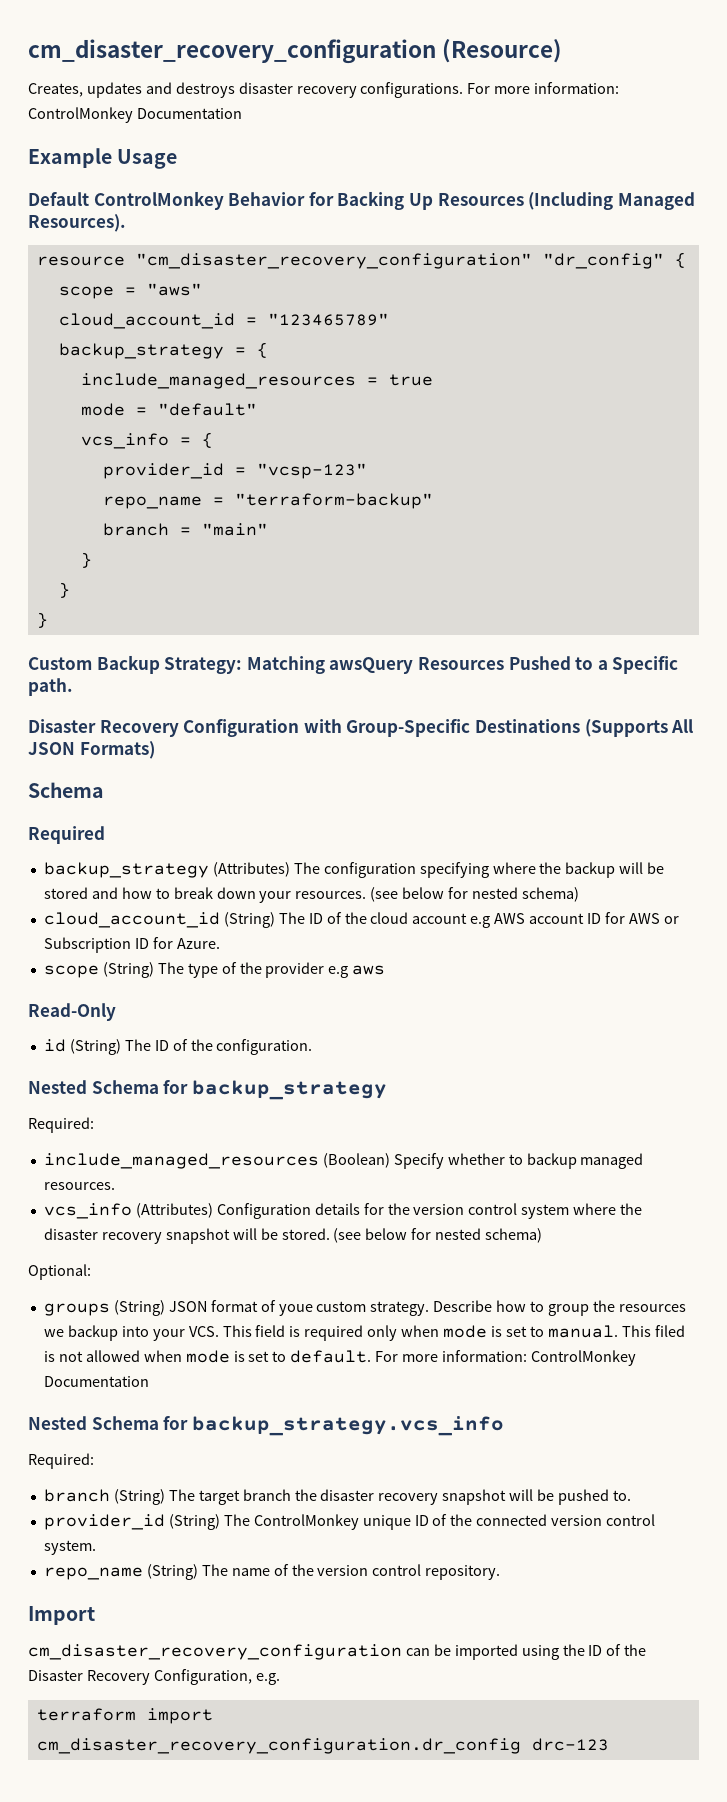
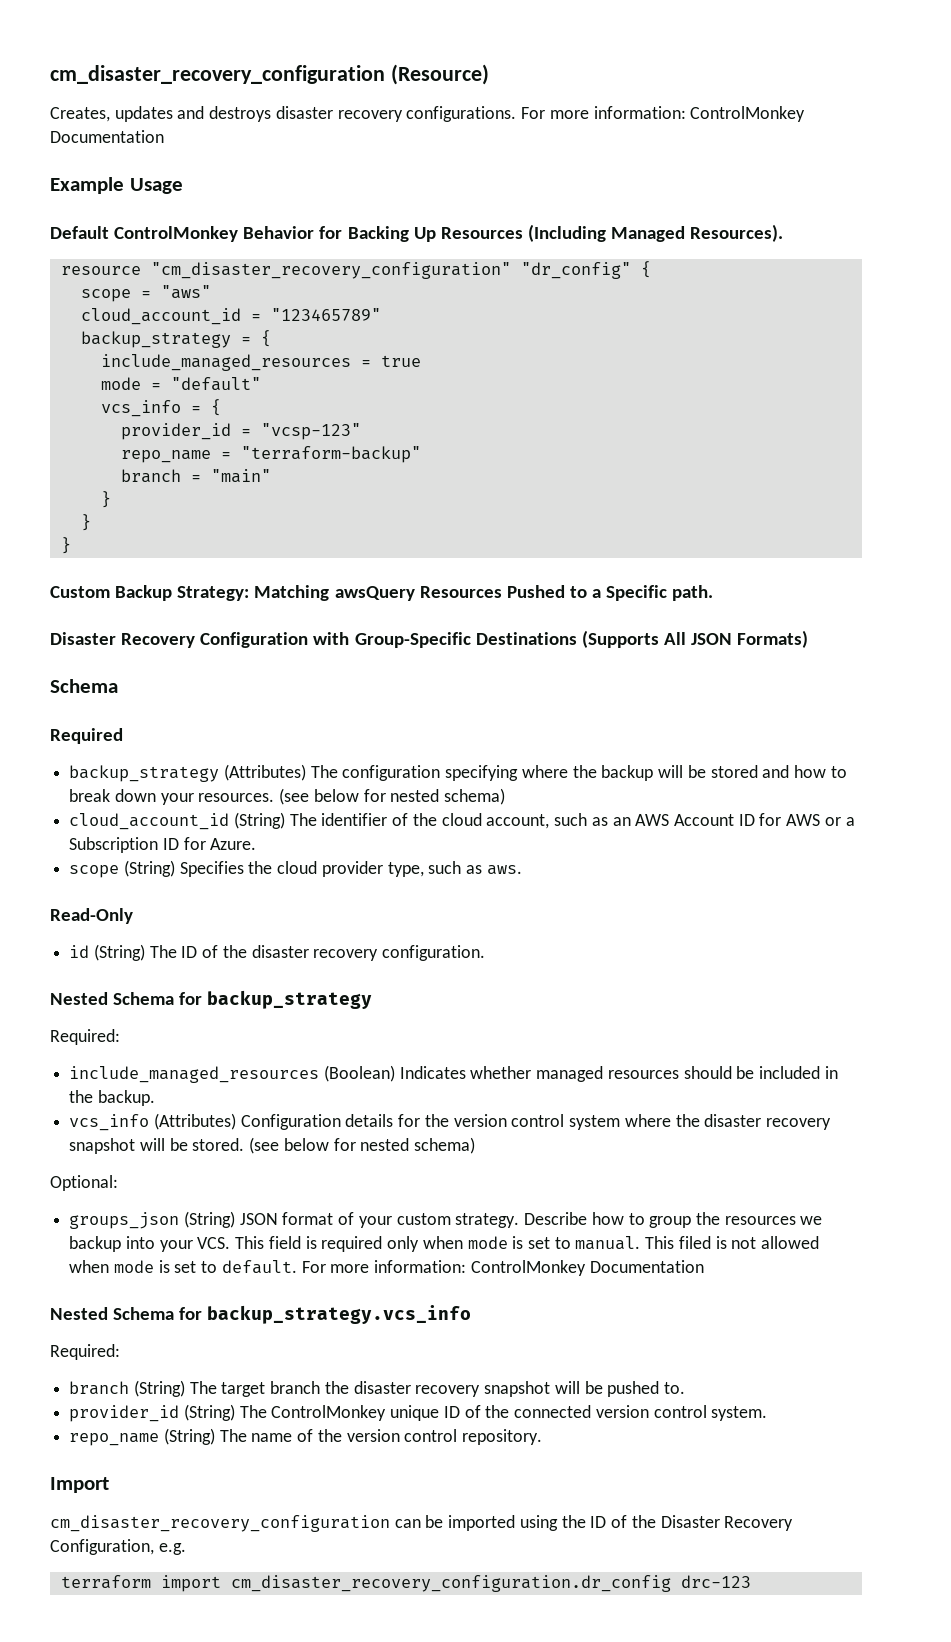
- cloud_account_id (String) The ID of the cloud account e.g AWS account ID for AWS or Subscription ID for Azure.
+ cloud_account_id (String) The identifier of the cloud account, such as an AWS Account ID for AWS or a Subscription ID for Azure.
- scope (String) The type of the provider e.g aws
+ scope (String) Specifies the cloud provider type, such as aws.
- id (String) The ID of the configuration.
+ id (String) The ID of the disaster recovery configuration.
- include_managed_resources (Boolean) Specify whether to backup managed resources.
+ include_managed_resources (Boolean) Indicates whether managed resources should be included in the backup.
- groups (String) JSON format of youe custom strategy.
+ groups_json (String) JSON format of your custom strategy.

